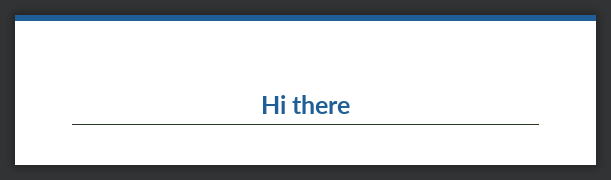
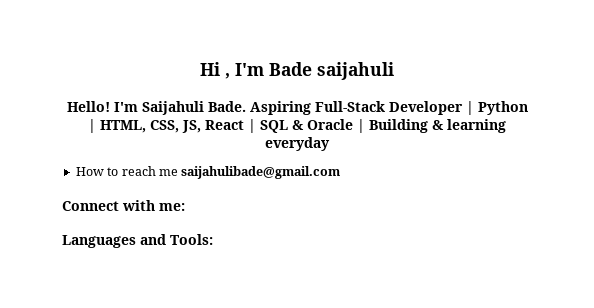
- Hi there
+ Hi , I'm Bade saijahuli
+ Hello! I'm Saijahuli Bade. Aspiring Full-Stack Developer | Python | HTML, CSS, JS, React | SQL & Oracle | Building & learning everyday
+ How to reach me saijahulibade@gmail.com
+ Connect with me:
+ Languages and Tools:

